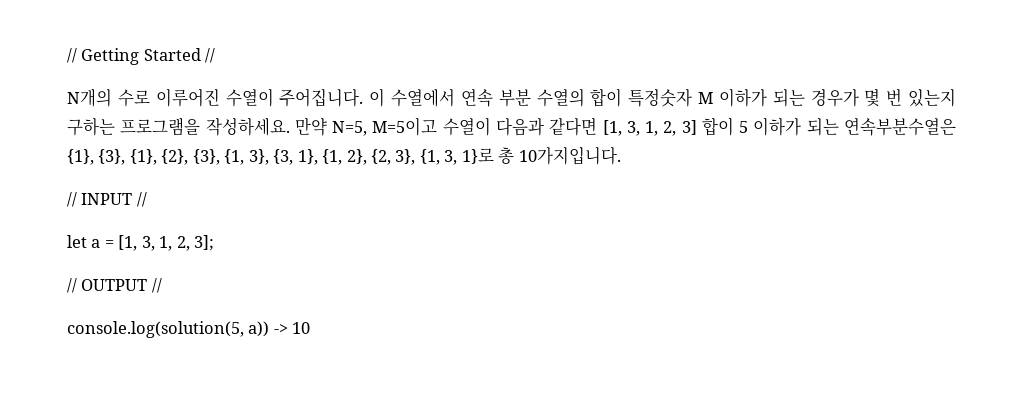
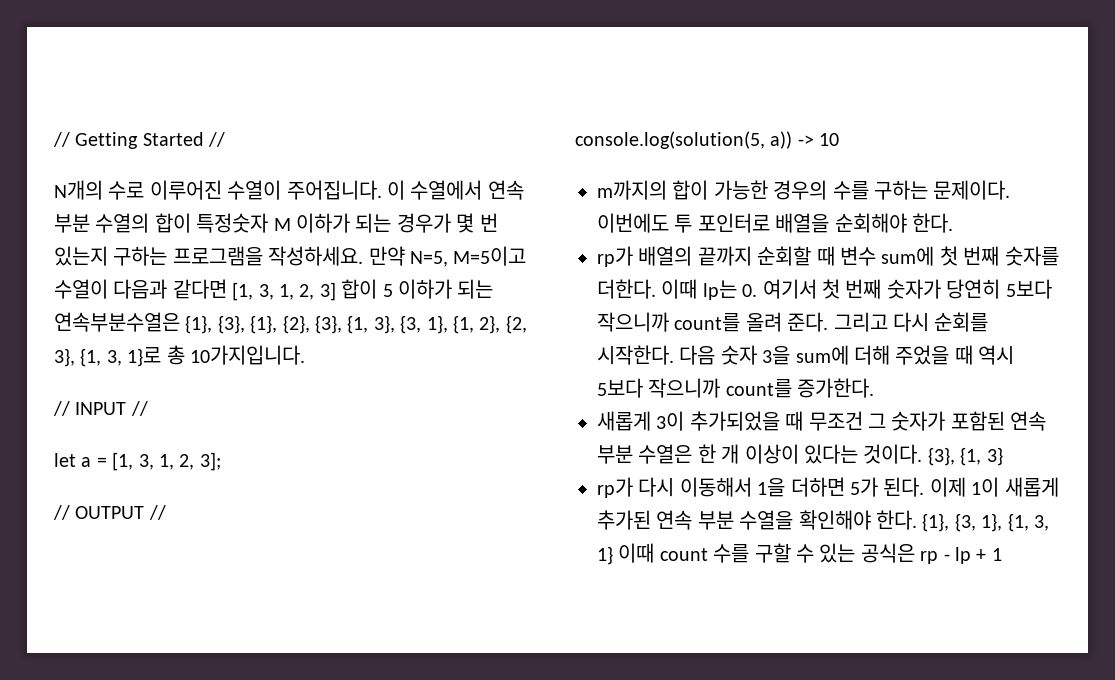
+ m까지의 합이 가능한 경우의 수를 구하는 문제이다. 이번에도 투 포인터로 배열을 순회해야 한다.
+ rp가 배열의 끝까지 순회할 때 변수 sum에 첫 번째 숫자를 더한다. 이때 lp는 0. 여기서 첫 번째 숫자가 당연히 5보다 작으니까 count를 올려 준다. 그리고 다시 순회를 시작한다. 다음 숫자 3을 sum에 더해 주었을 때 역시 5보다 작으니까 count를 증가한다.
+ 새롭게 3이 추가되었을 때 무조건 그 숫자가 포함된 연속 부분 수열은 한 개 이상이 있다는 것이다. {3}, {1, 3}
+ rp가 다시 이동해서 1을 더하면 5가 된다. 이제 1이 새롭게 추가된 연속 부분 수열을 확인해야 한다. {1}, {3, 1}, {1, 3, 1} 이때 count 수를 구할 수 있는 공식은 rp - lp + 1

